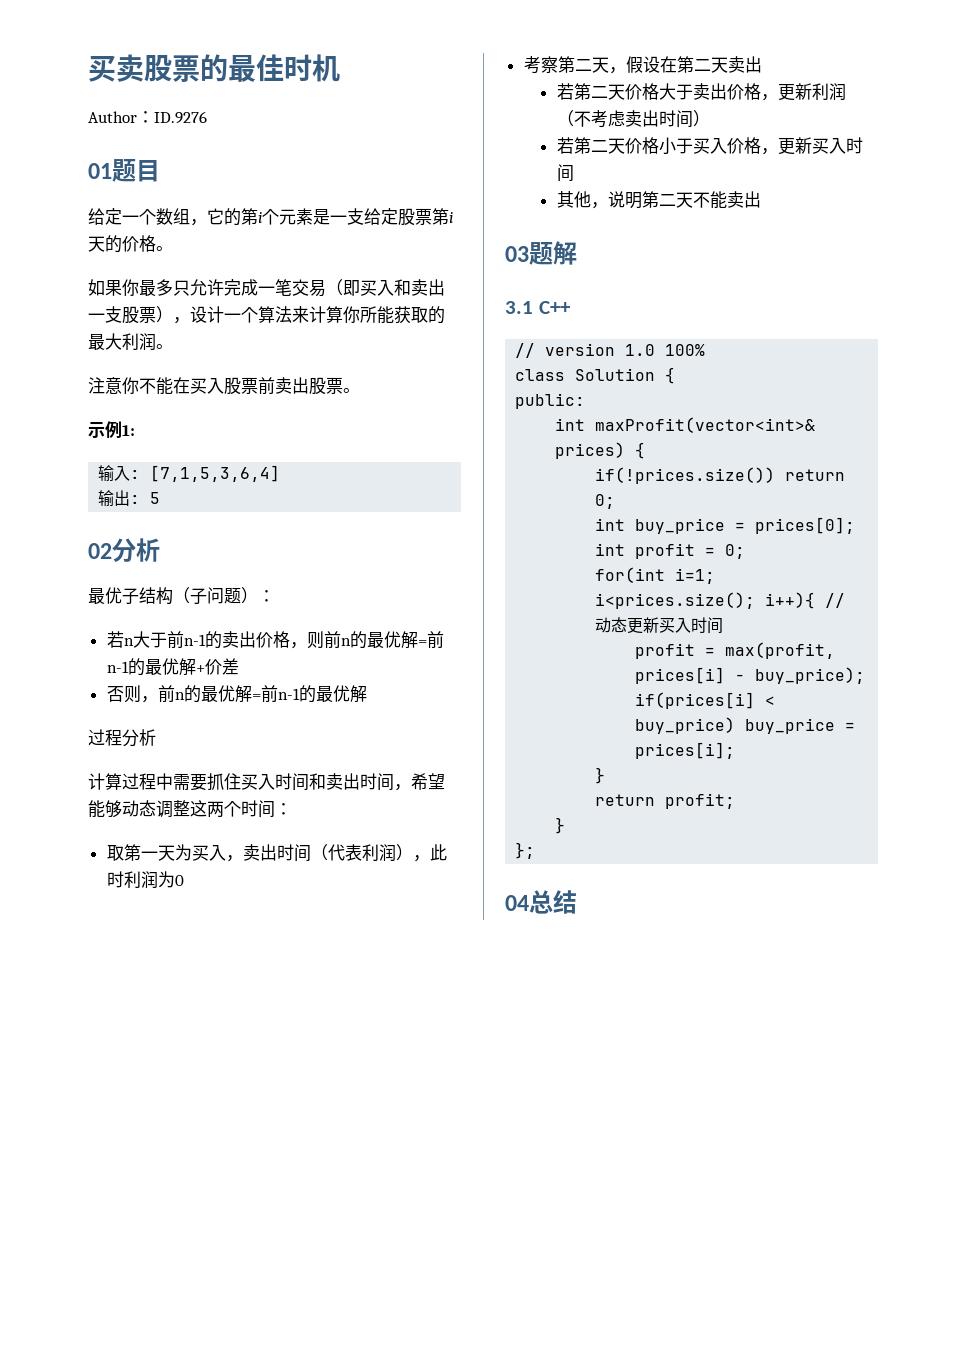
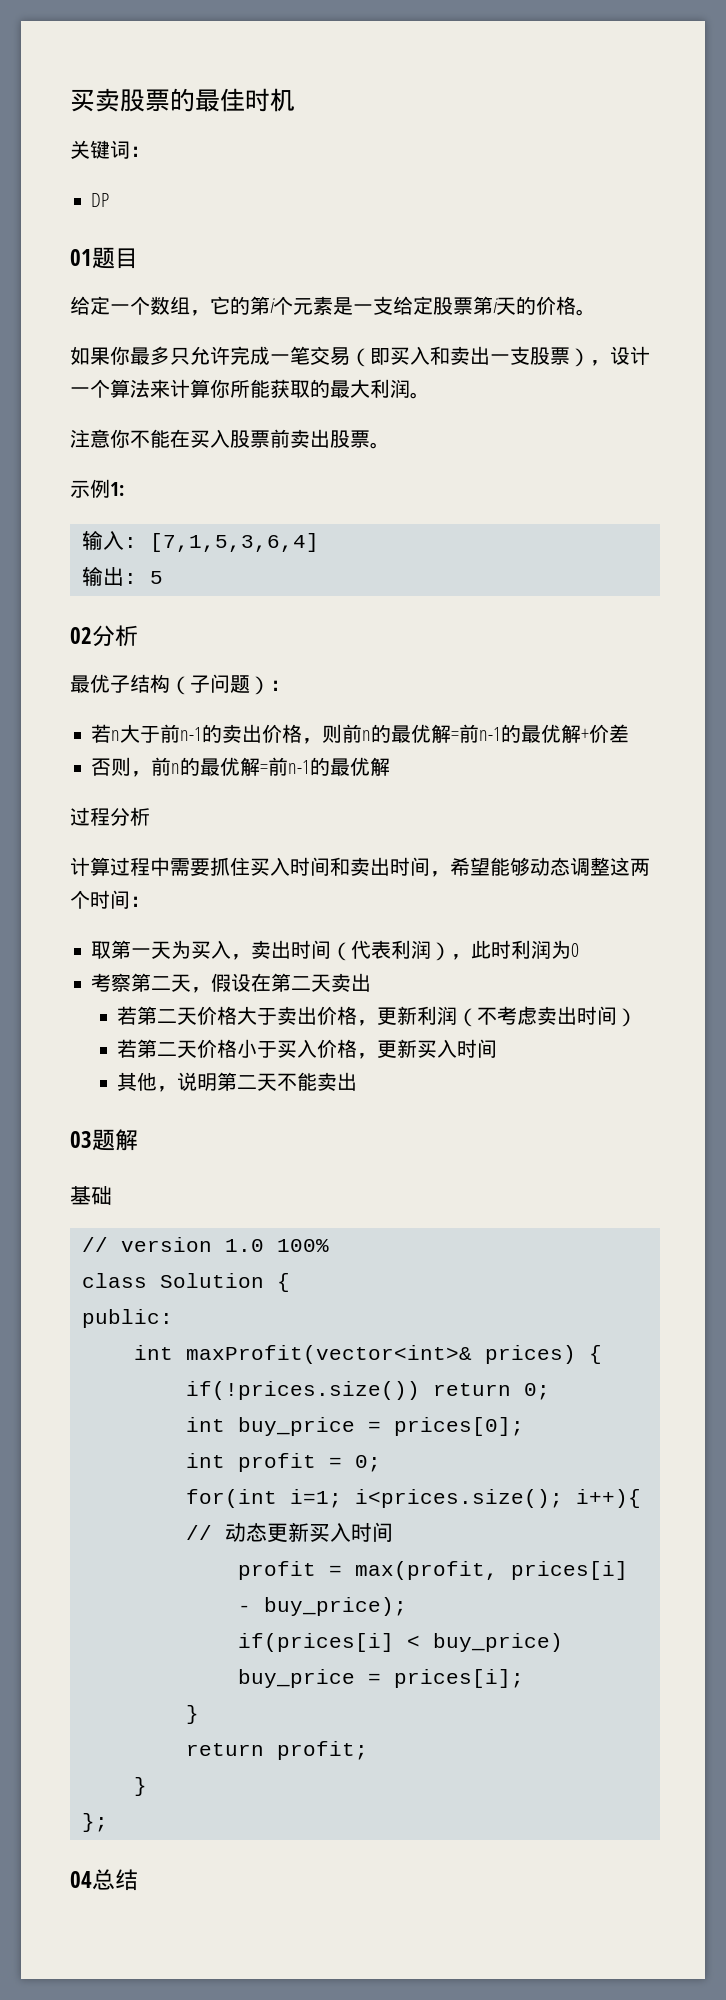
- Author：ID.9276
+ 关键词：
+ DP
- 3.1 C++
+ 基础

